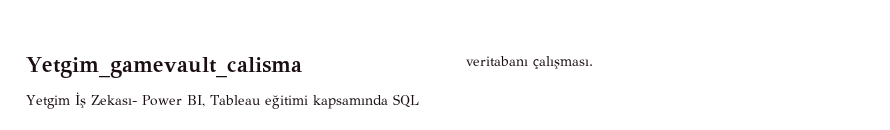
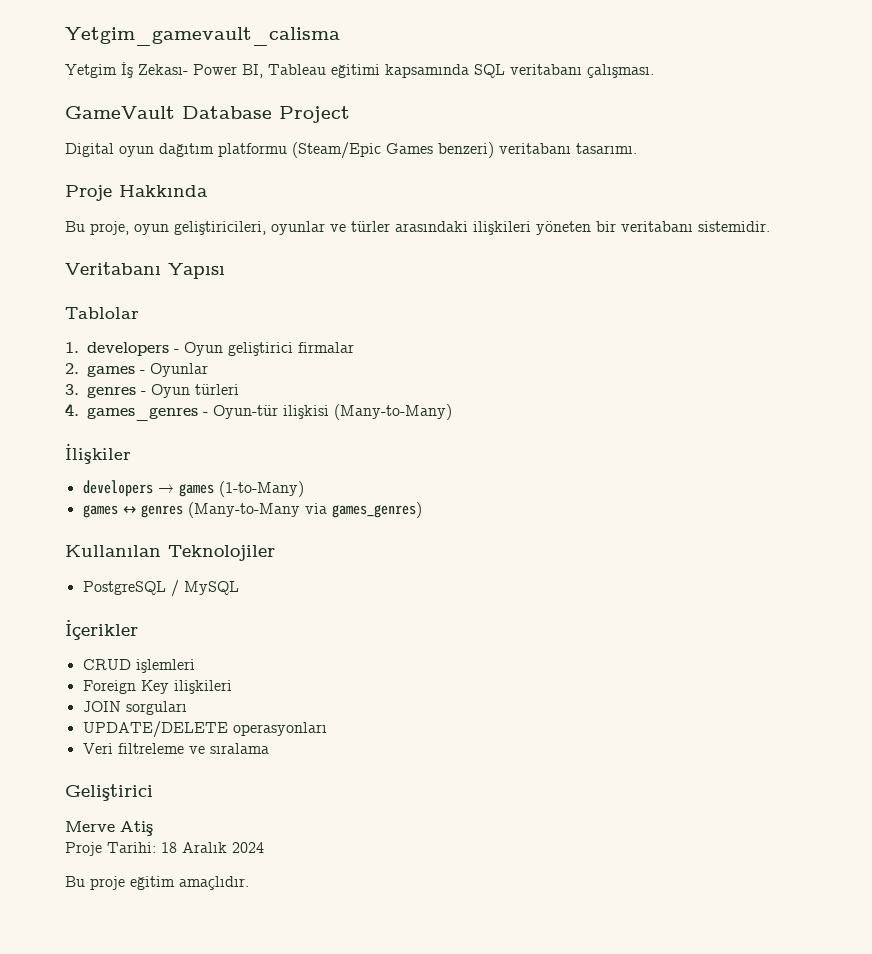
+ GameVault Database Project
+ Digital oyun dağıtım platformu (Steam/Epic Games benzeri) veritabanı tasarımı.
+ Proje Hakkında
+ Bu proje, oyun geliştiricileri, oyunlar ve türler arasındaki ilişkileri yöneten bir veritabanı sistemidir.
+ Veritabanı Yapısı
+ Tablolar
+ 1. developers - Oyun geliştirici firmalar
+ 2. games - Oyunlar
+ 3. genres - Oyun türleri
+ 4. games_genres - Oyun-tür ilişkisi (Many-to-Many)
+ İlişkiler
+ developers → games (1-to-Many)
+ games ↔ genres (Many-to-Many via games_genres)
+ Kullanılan Teknolojiler
+ PostgreSQL / MySQL
+ İçerikler
+ CRUD işlemleri
+ Foreign Key ilişkileri
+ JOIN sorguları
+ UPDATE/DELETE operasyonları
+ Veri filtreleme ve sıralama
+ Geliştirici
+ Merve Atiş
+ Proje Tarihi: 18 Aralık 2024
+ Bu proje eğitim amaçlıdır.

